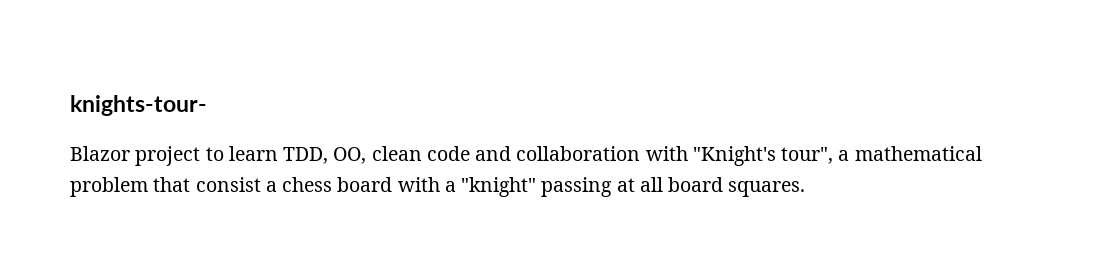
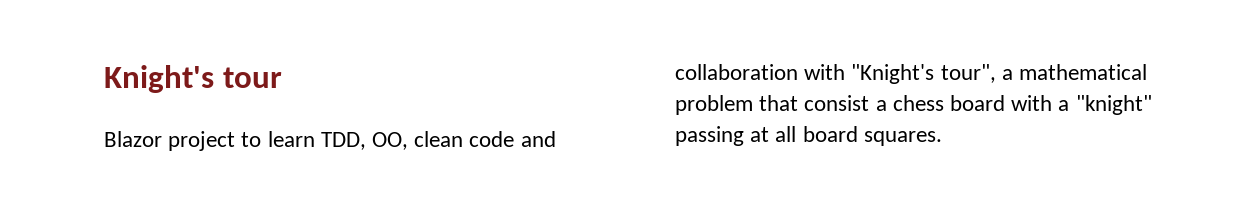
- knights-tour-
+ Knight's tour

